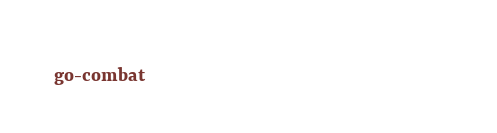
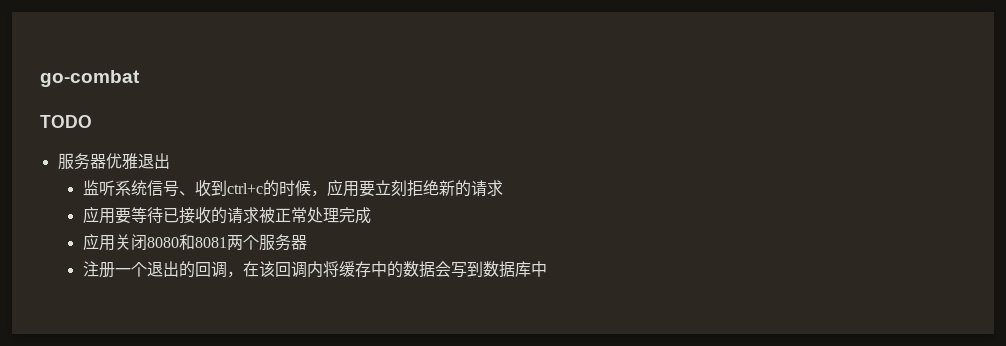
+ TODO
+ 服务器优雅退出
+ 监听系统信号、收到ctrl+c的时候，应用要立刻拒绝新的请求
+ 应用要等待已接收的请求被正常处理完成
+ 应用关闭8080和8081两个服务器
+ 注册一个退出的回调，在该回调内将缓存中的数据会写到数据库中

